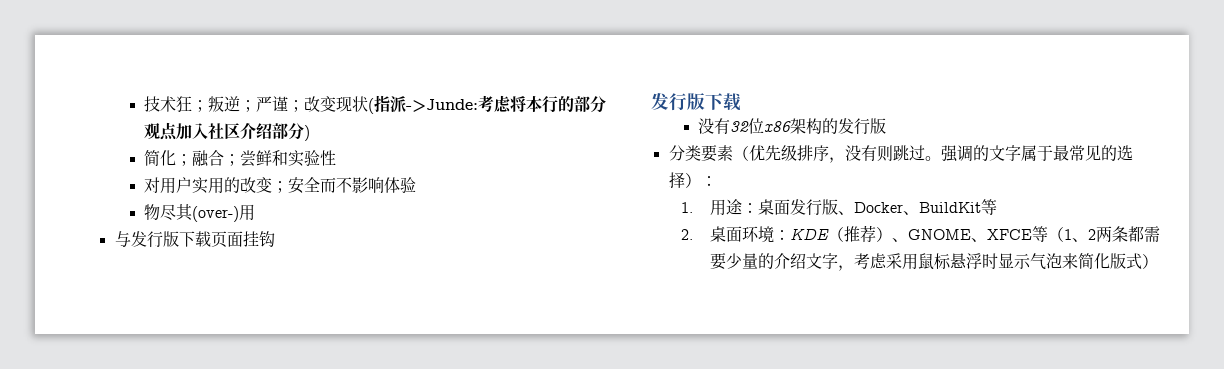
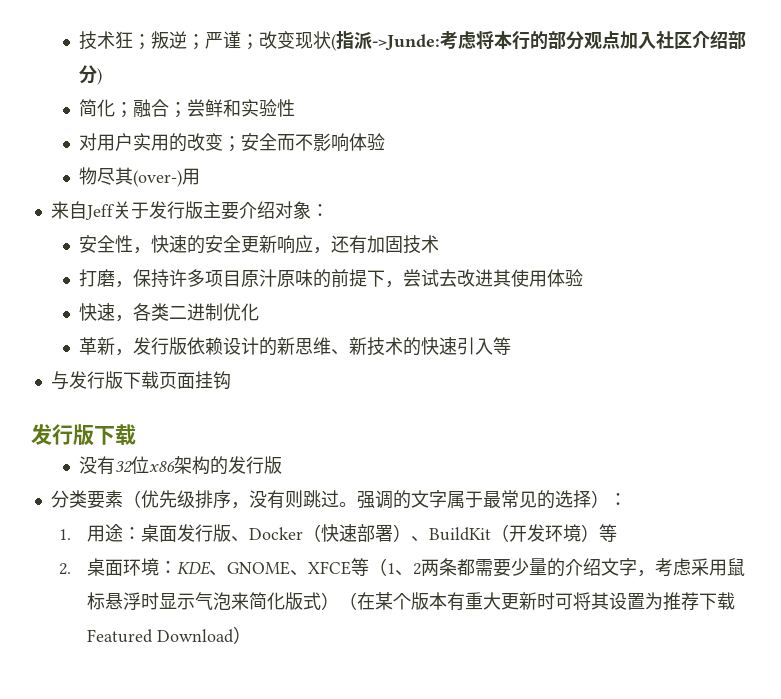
+ 来自Jeff关于发行版主要介绍对象：
+ 安全性，快速的安全更新响应，还有加固技术
+ 打磨，保持许多项目原汁原味的前提下，尝试去改进其使用体验
+ 快速，各类二进制优化
+ 革新，发行版依赖设计的新思维、新技术的快速引入等
- 1.用途：桌面发行版、Docker、BuildKit等
+ 1.用途：桌面发行版、Docker（快速部署）、BuildKit（开发环境）等
- 2.桌面环境：KDE（推荐）、GNOME、XFCE等（1、2两条都需要少量的介绍文字，考虑采用鼠标悬浮时显示气泡来简化版式）
+ 2.桌面环境：KDE、GNOME、XFCE等（1、2两条都需要少量的介绍文字，考虑采用鼠标悬浮时显示气泡来简化版式）（在某个版本有重大更新时可将其设置为推荐下载Featured Download）

